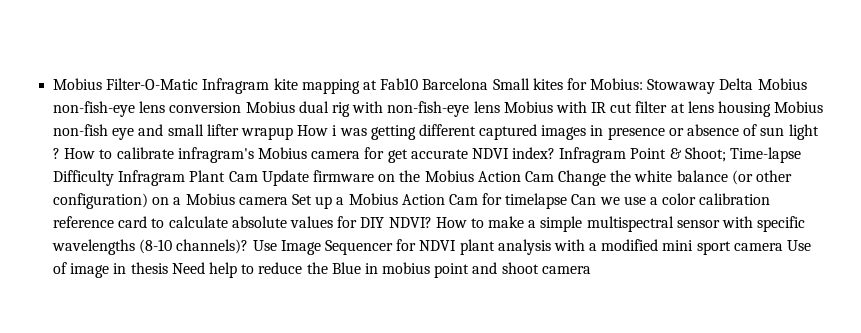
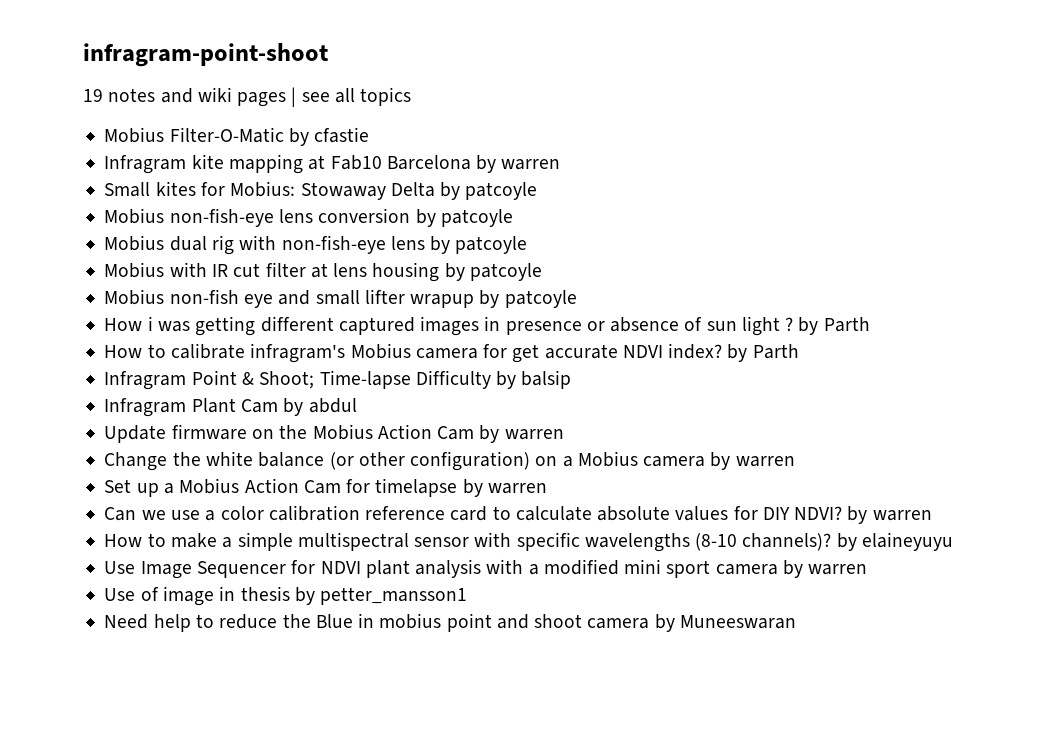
- Mobius Filter-O-Matic Infragram kite mapping at Fab10 Barcelona Small kites for Mobius:
+ infragram-point-shoot
+ 19 notes and wiki pages | see all topics
+ Mobius Filter-O-Matic by cfastie
+ Infragram kite mapping at Fab10 Barcelona by warren
+ Small kites for Mobius:
- Stowaway Delta Mobius non-fish-eye lens conversion Mobius dual rig with non-fish-eye lens Mobius with IR cut filter at lens housing Mobius non-fish eye and small lifter wrapup How i was getting different captured images in presence or absence of sun light ? How to calibrate infragram's Mobius camera for get accurate NDVI index? Infragram Point & Shoot;
+ Stowaway Delta by patcoyle
+ Mobius non-fish-eye lens conversion by patcoyle
+ Mobius dual rig with non-fish-eye lens by patcoyle
+ Mobius with IR cut filter at lens housing by patcoyle
+ Mobius non-fish eye and small lifter wrapup by patcoyle
+ How i was getting different captured images in presence or absence of sun light ? by Parth
+ How to calibrate infragram's Mobius camera for get accurate NDVI index? by Parth
+ Infragram Point & Shoot;
- Time-lapse Difficulty Infragram Plant Cam Update firmware on the Mobius Action Cam Change the white balance (or other configuration) on a Mobius camera Set up a Mobius Action Cam for timelapse Can we use a color calibration reference card to calculate absolute values for DIY NDVI? How to make a simple multispectral sensor with specific wavelengths (8-10 channels)? Use Image Sequencer for NDVI plant analysis with a modified mini sport camera Use of image in thesis Need help to reduce the Blue in mobius point and shoot camera
+ Time-lapse Difficulty by balsip
+ Infragram Plant Cam by abdul
+ Update firmware on the Mobius Action Cam by warren
+ Change the white balance (or other configuration) on a Mobius camera by warren
+ Set up a Mobius Action Cam for timelapse by warren
+ Can we use a color calibration reference card to calculate absolute values for DIY NDVI? by warren
+ How to make a simple multispectral sensor with specific wavelengths (8-10 channels)? by elaineyuyu
+ Use Image Sequencer for NDVI plant analysis with a modified mini sport camera by warren
+ Use of image in thesis by petter_mansson1
+ Need help to reduce the Blue in mobius point and shoot camera by Muneeswaran

